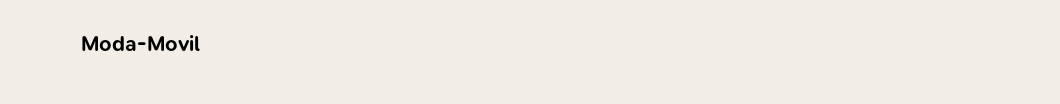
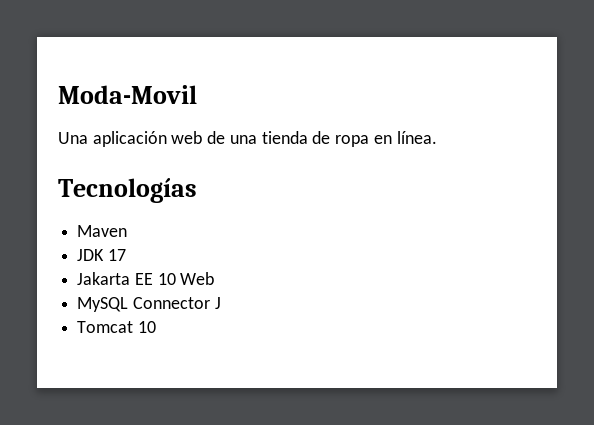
+ Una aplicación web de una tienda de ropa en línea.
+ Tecnologías
+ Maven
+ JDK 17
+ Jakarta EE 10 Web
+ MySQL Connector J
+ Tomcat 10

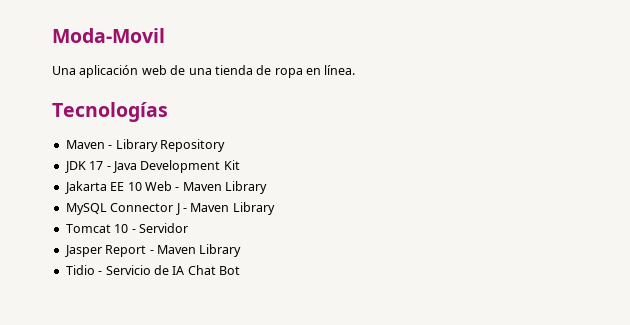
- Maven
+ Maven - Library Repository
- JDK 17
+ JDK 17 - Java Development Kit
- Jakarta EE 10 Web
+ Jakarta EE 10 Web - Maven Library
- MySQL Connector J
+ MySQL Connector J - Maven Library
- Tomcat 10
+ Tomcat 10 - Servidor
+ Jasper Report - Maven Library
+ Tidio - Servicio de IA Chat Bot

